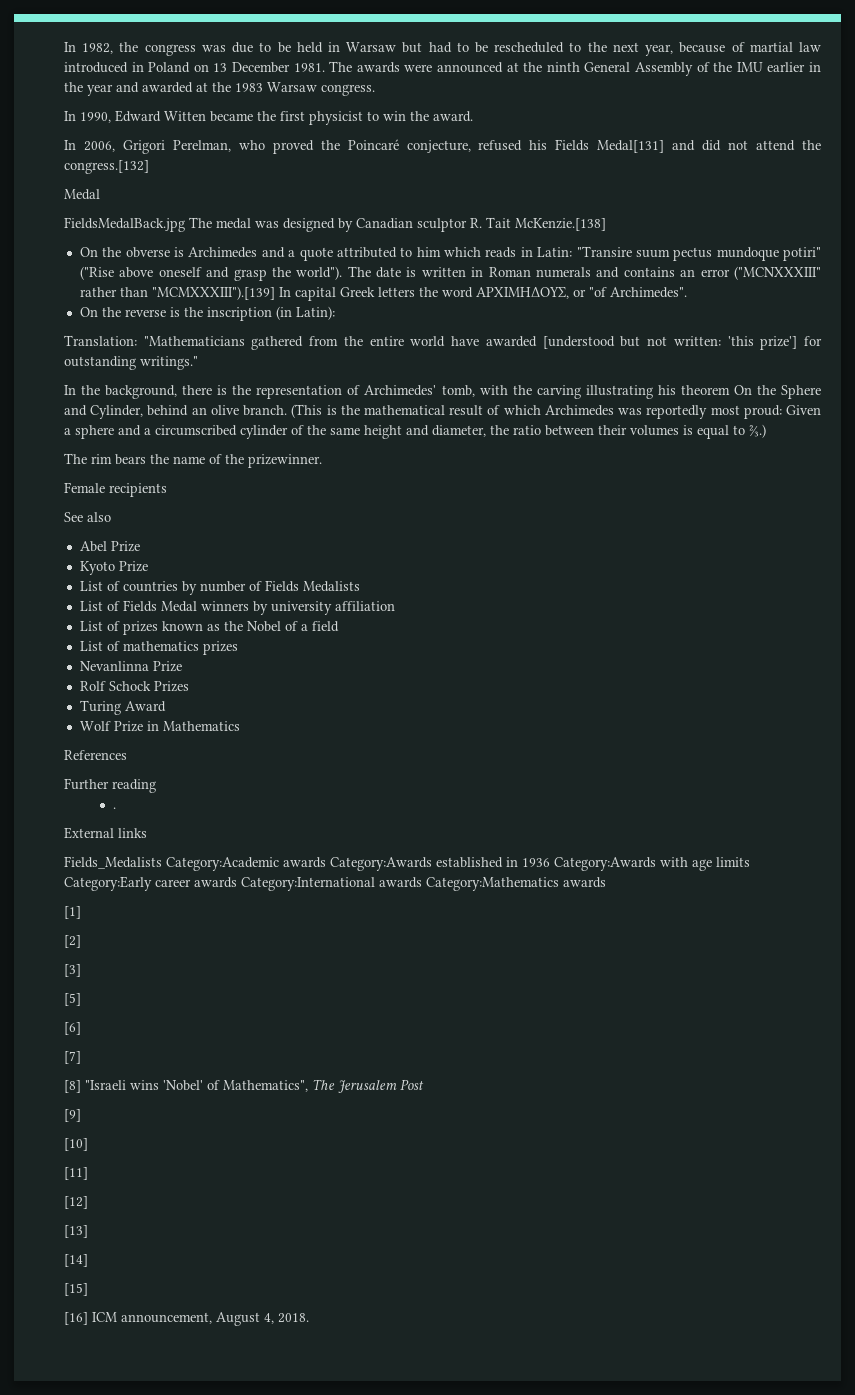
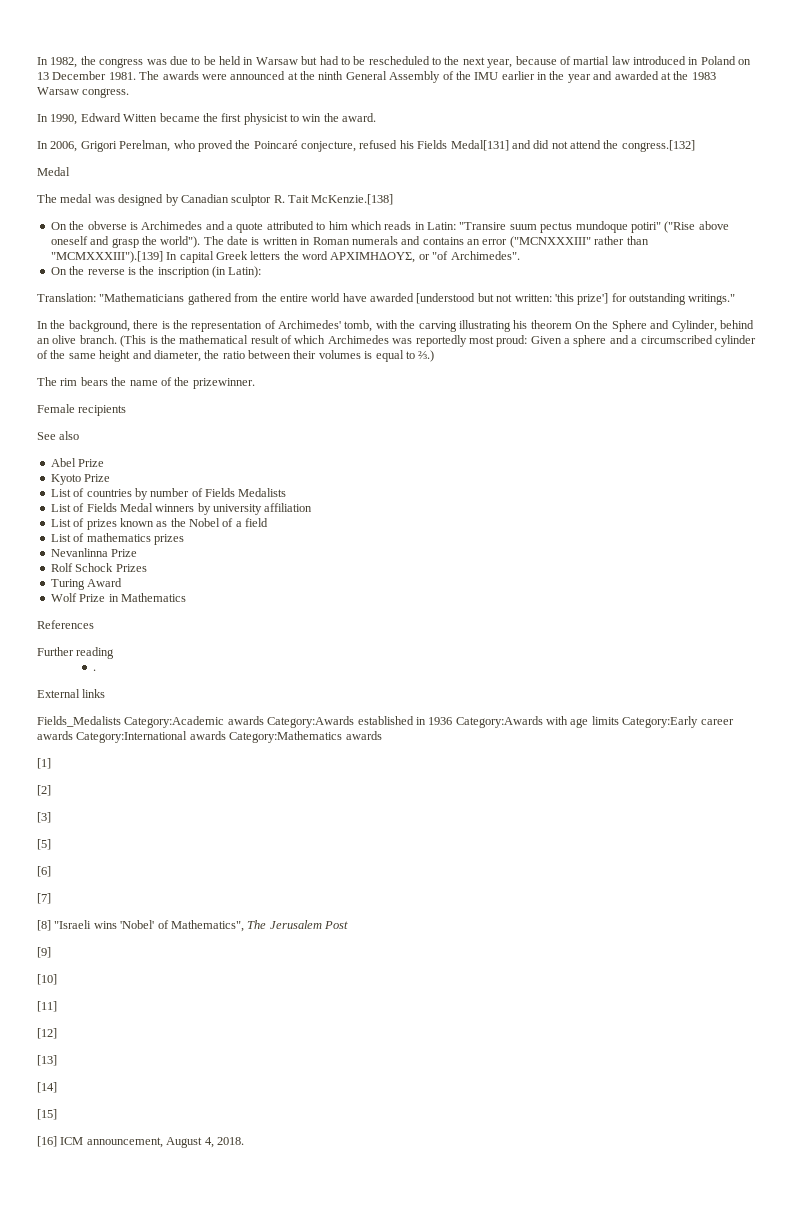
- FieldsMedalBack.jpg The medal was designed by Canadian sculptor R. Tait McKenzie.[138]
+ The medal was designed by Canadian sculptor R. Tait McKenzie.[138]

